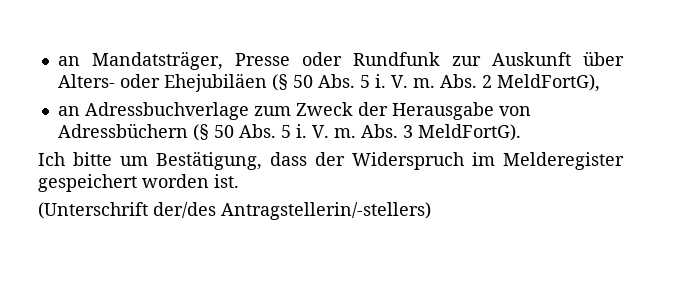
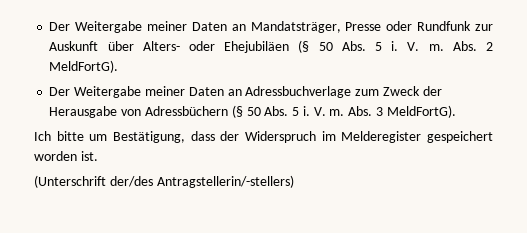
- an Mandatsträger, Presse oder Rundfunk zur Auskunft über Alters- oder Ehejubiläen (§ 50 Abs. 5 i.
+ Der Weitergabe meiner Daten an Mandatsträger, Presse oder Rundfunk zur Auskunft über Alters- oder Ehejubiläen (§ 50 Abs. 5 i.
- Abs. 2 MeldFortG),
- an Adressbuchverlage zum Zweck der Herausgabe von Adressbüchern (§ 50 Abs. 5 i.
+ Abs. 2 MeldFortG).
+ Der Weitergabe meiner Daten an Adressbuchverlage zum Zweck der Herausgabe von Adressbüchern (§ 50 Abs. 5 i.

